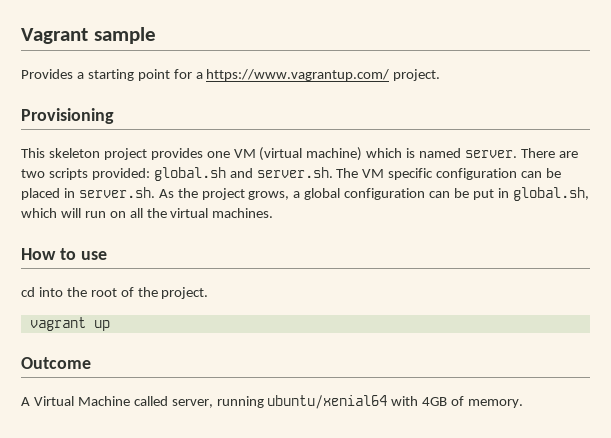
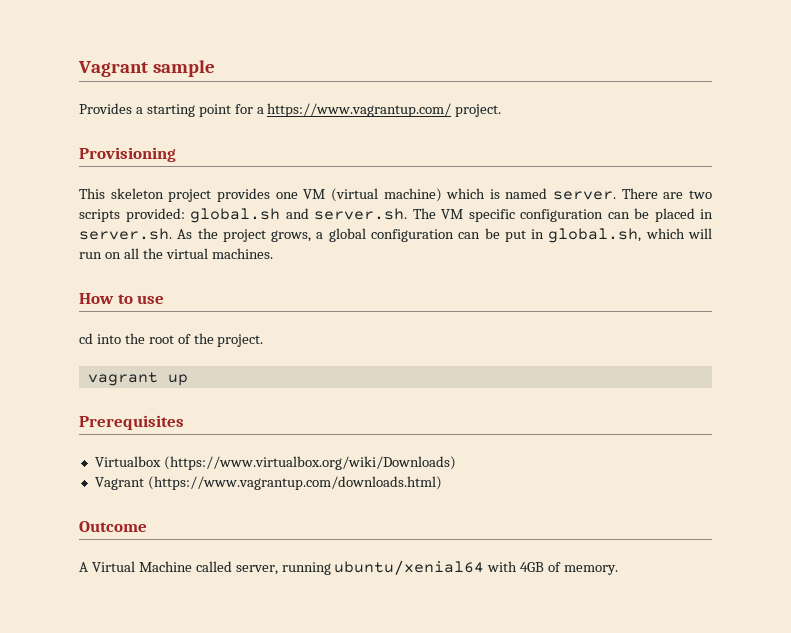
+ Prerequisites
+ Virtualbox (https://www.virtualbox.org/wiki/Downloads)
+ Vagrant (https://www.vagrantup.com/downloads.html)

